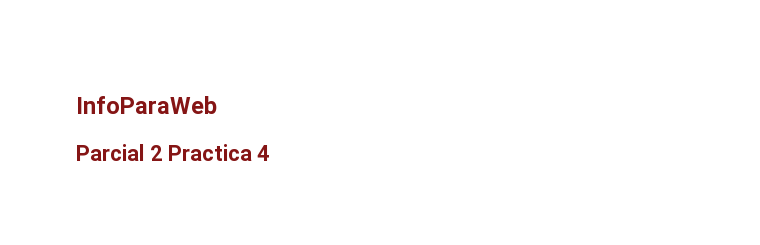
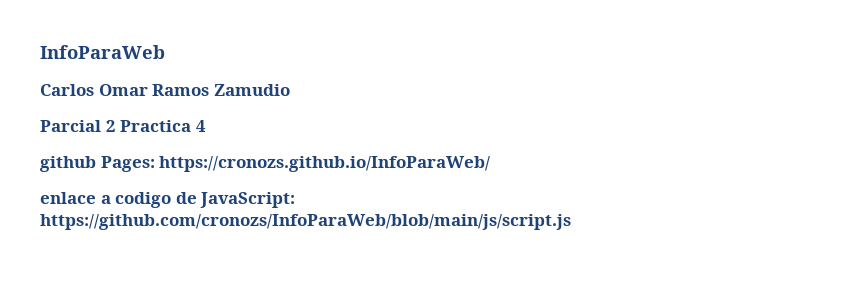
+ Carlos Omar Ramos Zamudio
+ github Pages: https://cronozs.github.io/InfoParaWeb/
+ enlace a codigo de JavaScript: https://github.com/cronozs/InfoParaWeb/blob/main/js/script.js

